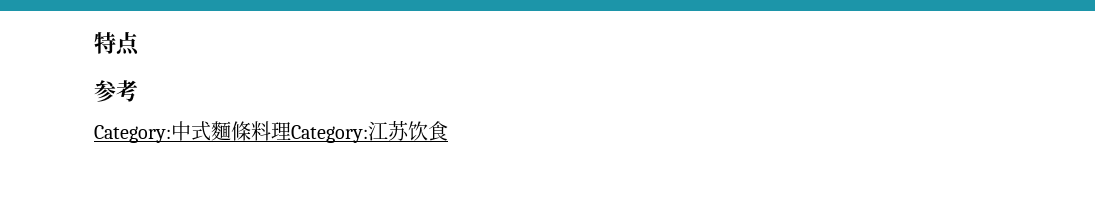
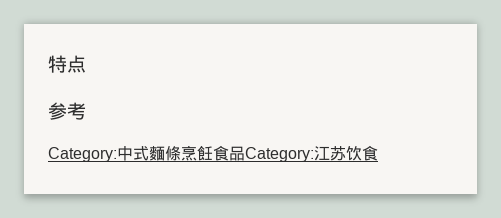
- Category:中式麵條料理Category:江苏饮食
+ Category:中式麵條烹飪食品Category:江苏饮食

